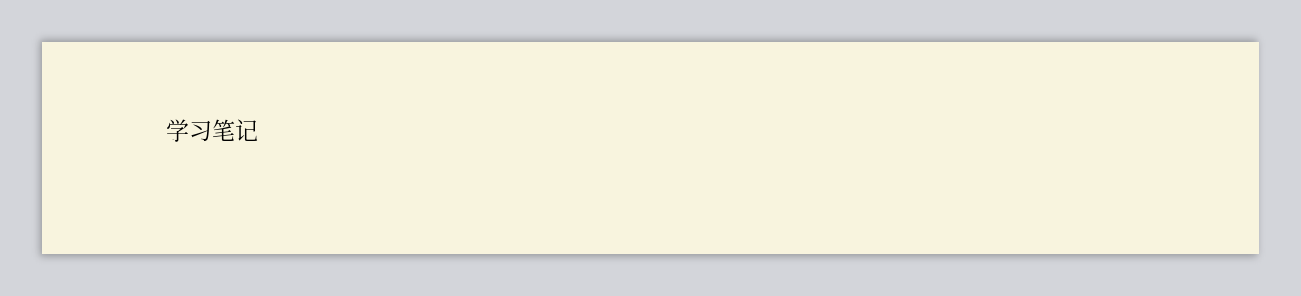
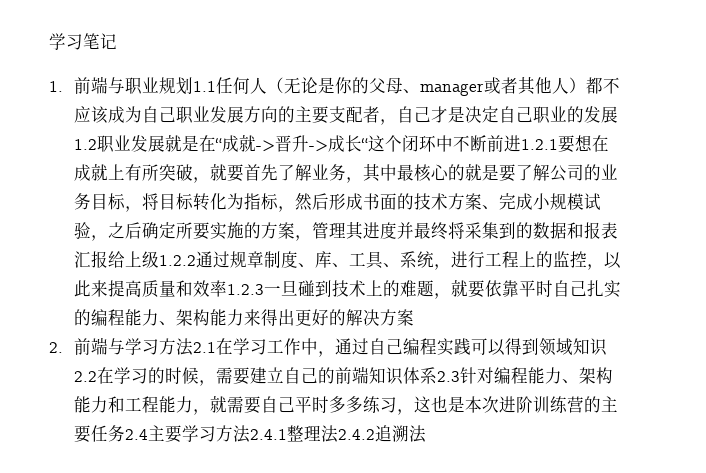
+ 1.前端与职业规划1.1任何人（无论是你的父母、manager或者其他人）都不应该成为自己职业发展方向的主要支配者，自己才是决定自己职业的发展1.2职业发展就是在“成就->晋升->成长“这个闭环中不断前进1.2.1要想在成就上有所突破，就要首先了解业务，其中最核心的就是要了解公司的业务目标，将目标转化为指标，然后形成书面的技术方案、完成小规模试验，之后确定所要实施的方案，管理其进度并最终将采集到的数据和报表汇报给上级1.2.2通过规章制度、库、工具、系统，进行工程上的监控，以此来提高质量和效率1.2.3一旦碰到技术上的难题，就要依靠平时自己扎实的编程能力、架构能力来得出更好的解决方案
+ 2.前端与学习方法2.1在学习工作中，通过自己编程实践可以得到领域知识2.2在学习的时候，需要建立自己的前端知识体系2.3针对编程能力、架构能力和工程能力，就需要自己平时多多练习，这也是本次进阶训练营的主要任务2.4主要学习方法2.4.1整理法2.4.2追溯法

